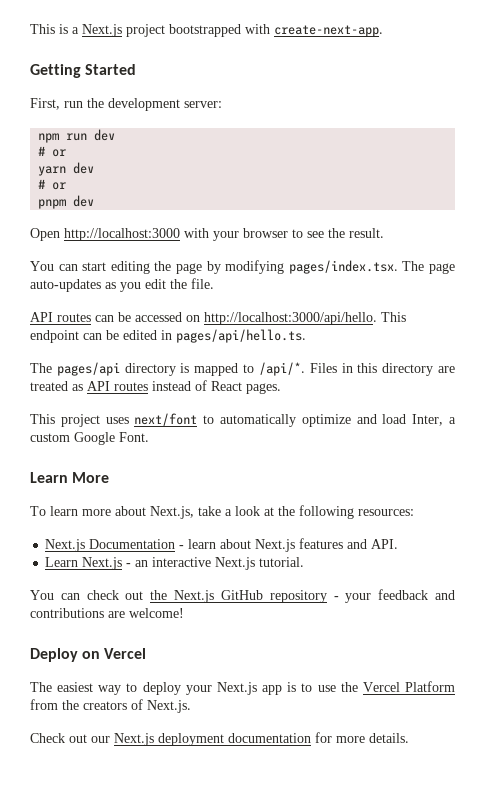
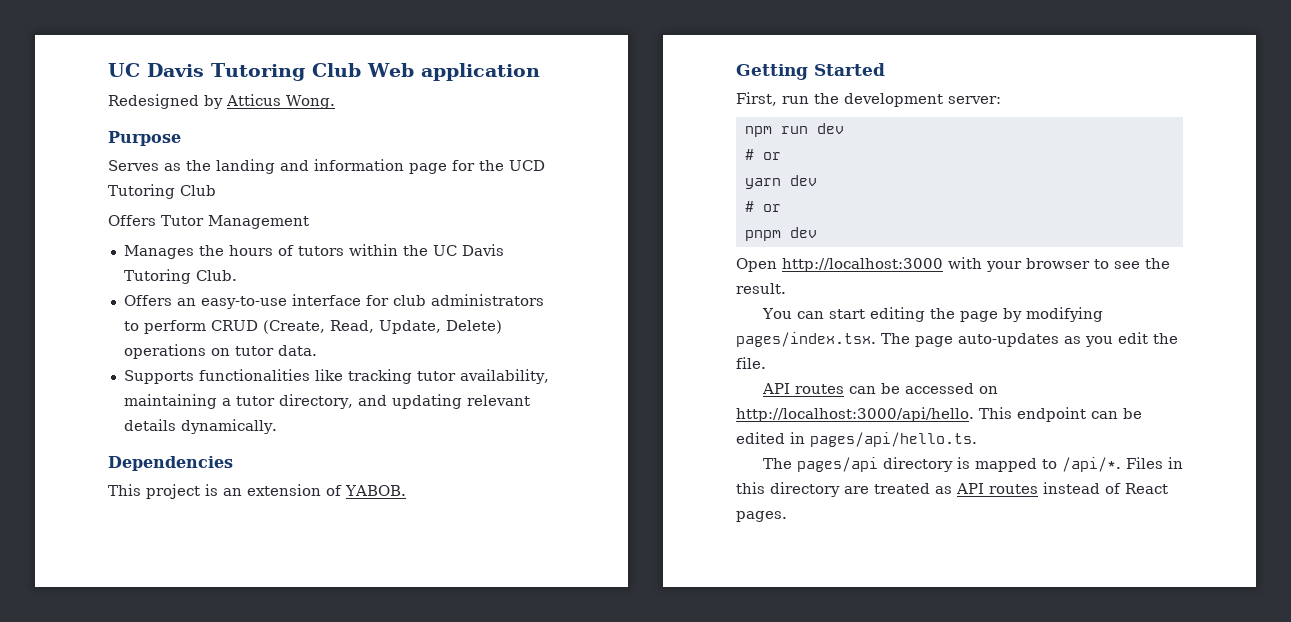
- This is a Next.js project bootstrapped with create-next-app.
+ UC Davis Tutoring Club Web application
+ Redesigned by Atticus Wong.
+ Purpose
+ Serves as the landing and information page for the UCD Tutoring Club
+ Offers Tutor Management
+ Manages the hours of tutors within the UC Davis Tutoring Club.
+ Offers an easy-to-use interface for club administrators to perform CRUD (Create, Read, Update, Delete) operations on tutor data.
+ Supports functionalities like tracking tutor availability, maintaining a tutor directory, and updating relevant details dynamically.
+ Dependencies
+ This project is an extension of YABOB.
- This project uses next/font to automatically optimize and load Inter, a custom Google Font.
- Learn More
- To learn more about Next.js, take a look at the following resources:
- Next.js Documentation - learn about Next.js features and API.
- Learn Next.js - an interactive Next.js tutorial.
- You can check out the Next.js GitHub repository - your feedback and contributions are welcome!
- Deploy on Vercel
- The easiest way to deploy your Next.js app is to use the Vercel Platform from the creators of Next.js.
- Check out our Next.js deployment documentation for more details.

